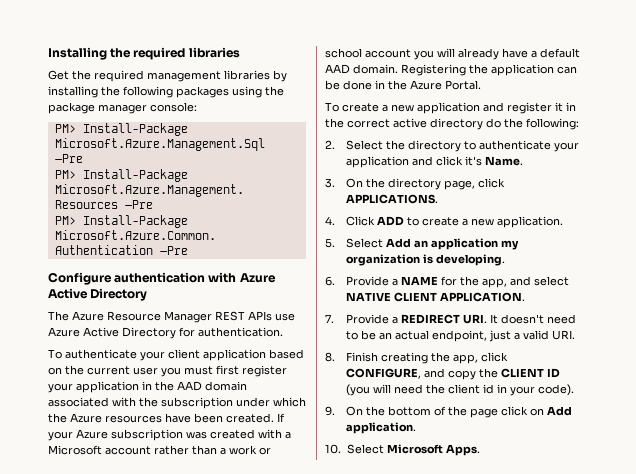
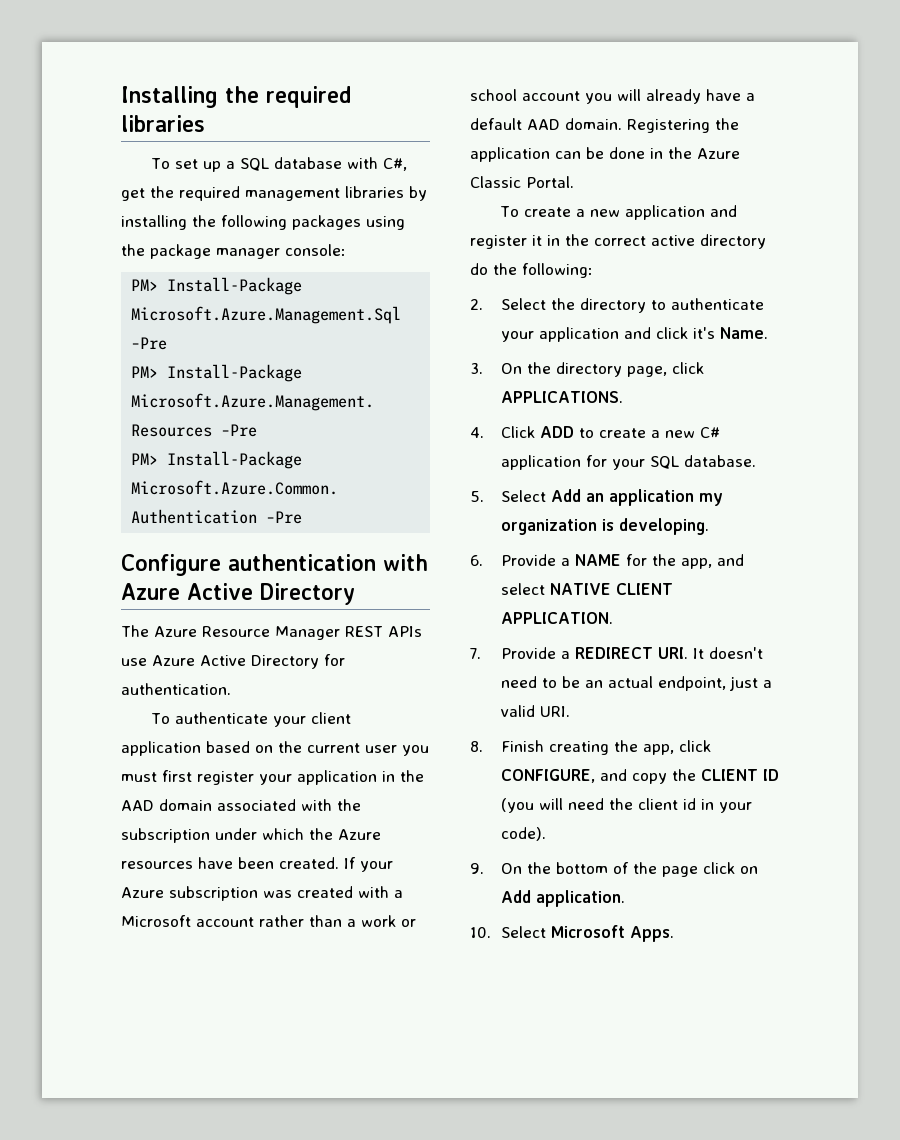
- Get the required management libraries by installing the following packages using the package manager console:
+ To set up a SQL database with C#, get the required management libraries by installing the following packages using the package manager console:
- Registering the application can be done in the Azure Portal.
+ Registering the application can be done in the Azure Classic Portal.
- 4. Click ADD to create a new application.
+ 4. Click ADD to create a new C# application for your SQL database.

